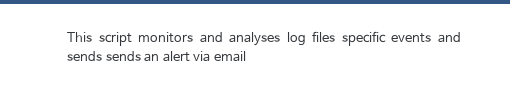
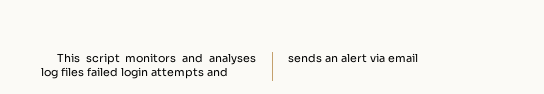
- This script monitors and analyses log files specific events and sends sends an alert via email
+ This script monitors and analyses log files failed login attempts and sends an alert via email

